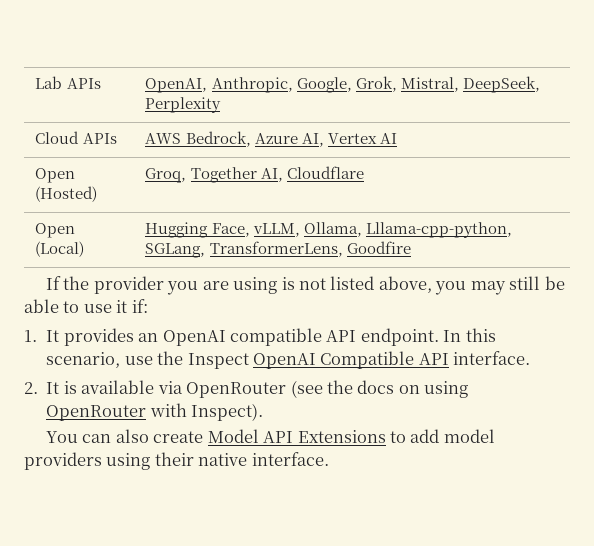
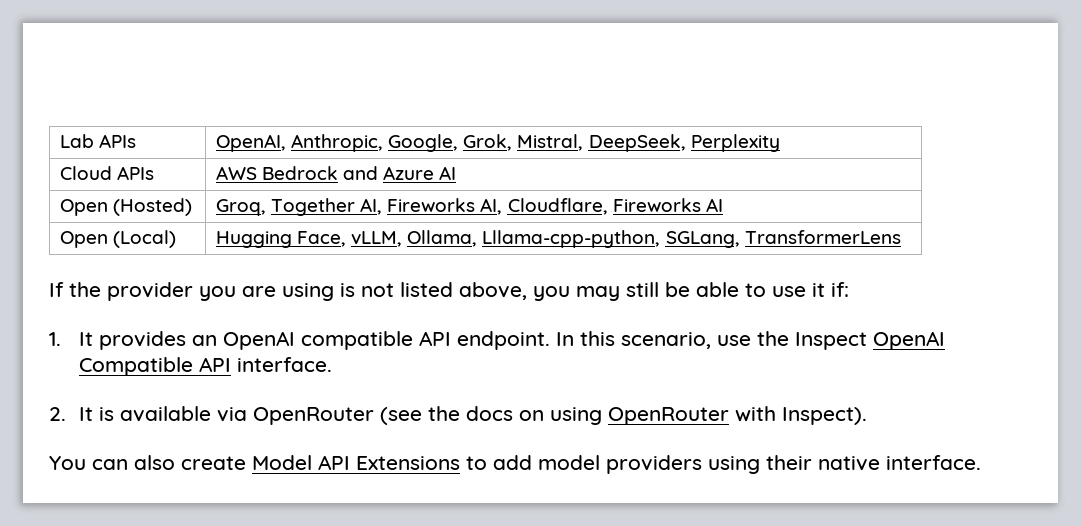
- Cloud APIs | AWS Bedrock, Azure AI, Vertex AI
+ Cloud APIs | AWS Bedrock and Azure AI
- Open (Hosted) | Groq, Together AI, Cloudflare
+ Open (Hosted) | Groq, Together AI, Fireworks AI, Cloudflare, Fireworks AI
- Open (Local) | Hugging Face, vLLM, Ollama, Lllama-cpp-python, SGLang, TransformerLens, Goodfire
+ Open (Local) | Hugging Face, vLLM, Ollama, Lllama-cpp-python, SGLang, TransformerLens

